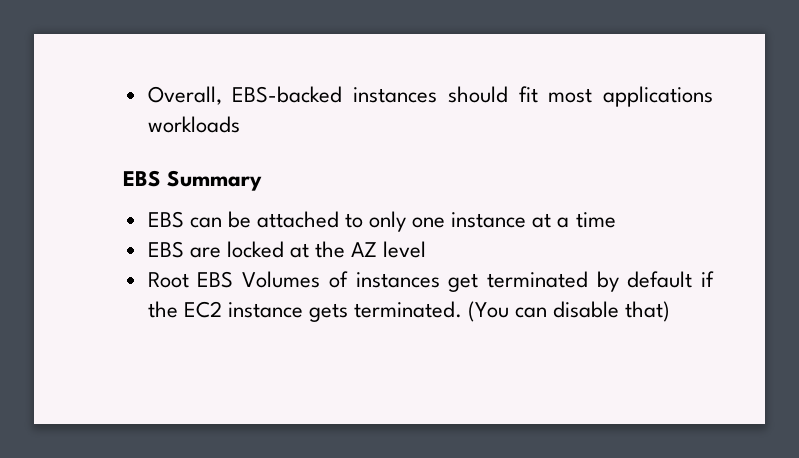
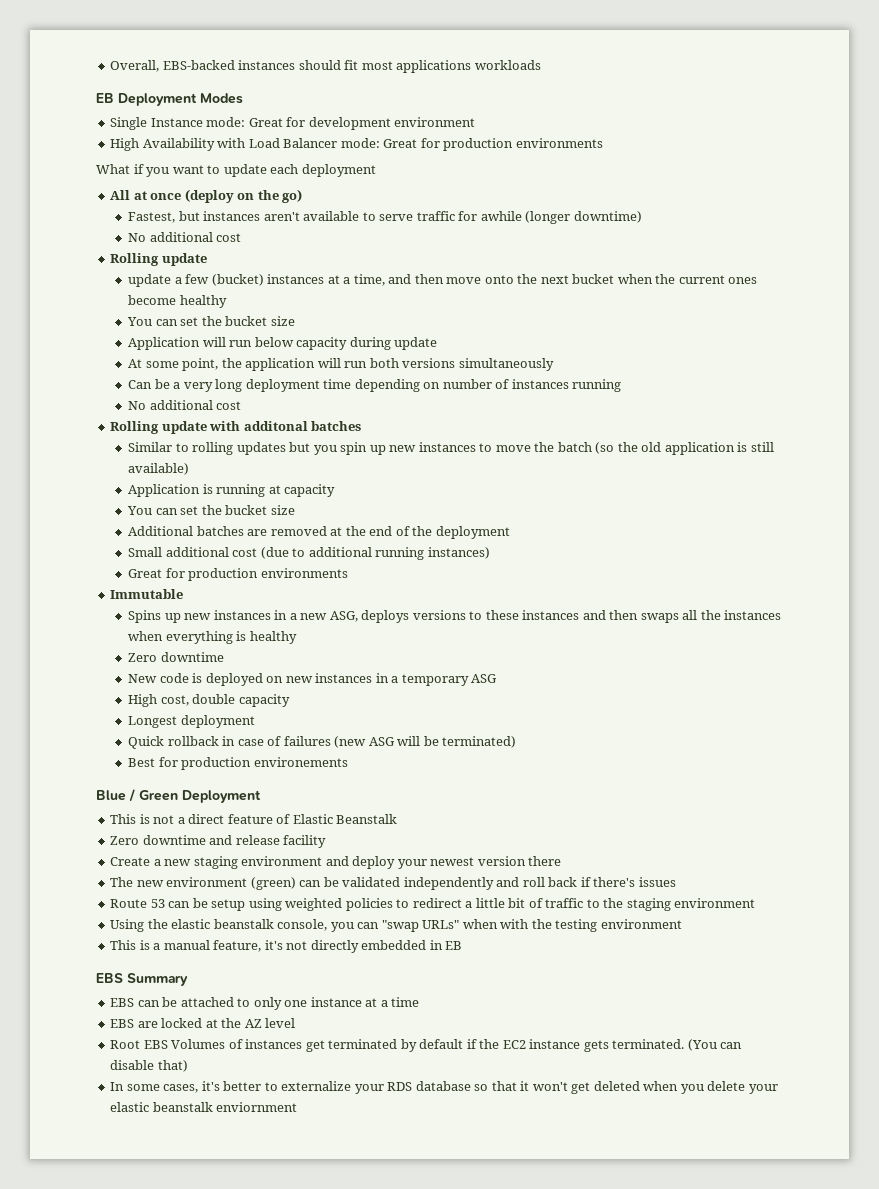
+ EB Deployment Modes
+ Single Instance mode: Great for development environment
+ High Availability with Load Balancer mode: Great for production environments
+ What if you want to update each deployment
+ All at once (deploy on the go)
+ Fastest, but instances aren't available to serve traffic for awhile (longer downtime)
+ No additional cost
+ Rolling update
+ update a few (bucket) instances at a time, and then move onto the next bucket when the current ones become healthy
+ You can set the bucket size
+ Application will run below capacity during update
+ At some point, the application will run both versions simultaneously
+ Can be a very long deployment time depending on number of instances running
+ No additional cost
+ Rolling update with additonal batches
+ Similar to rolling updates but you spin up new instances to move the batch (so the old application is still available)
+ Application is running at capacity
+ You can set the bucket size
+ Additional batches are removed at the end of the deployment
+ Small additional cost (due to additional running instances)
+ Great for production environments
+ Immutable
+ Spins up new instances in a new ASG, deploys versions to these instances and then swaps all the instances when everything is healthy
+ Zero downtime
+ New code is deployed on new instances in a temporary ASG
+ High cost, double capacity
+ Longest deployment
+ Quick rollback in case of failures (new ASG will be terminated)
+ Best for production environements
+ Blue / Green Deployment
+ This is not a direct feature of Elastic Beanstalk
+ Zero downtime and release facility
+ Create a new staging environment and deploy your newest version there
+ The new environment (green) can be validated independently and roll back if there's issues
+ Route 53 can be setup using weighted policies to redirect a little bit of traffic to the staging environment
+ Using the elastic beanstalk console, you can "swap URLs" when with the testing environment
+ This is a manual feature, it's not directly embedded in EB
+ In some cases, it's better to externalize your RDS database so that it won't get deleted when you delete your elastic beanstalk enviornment

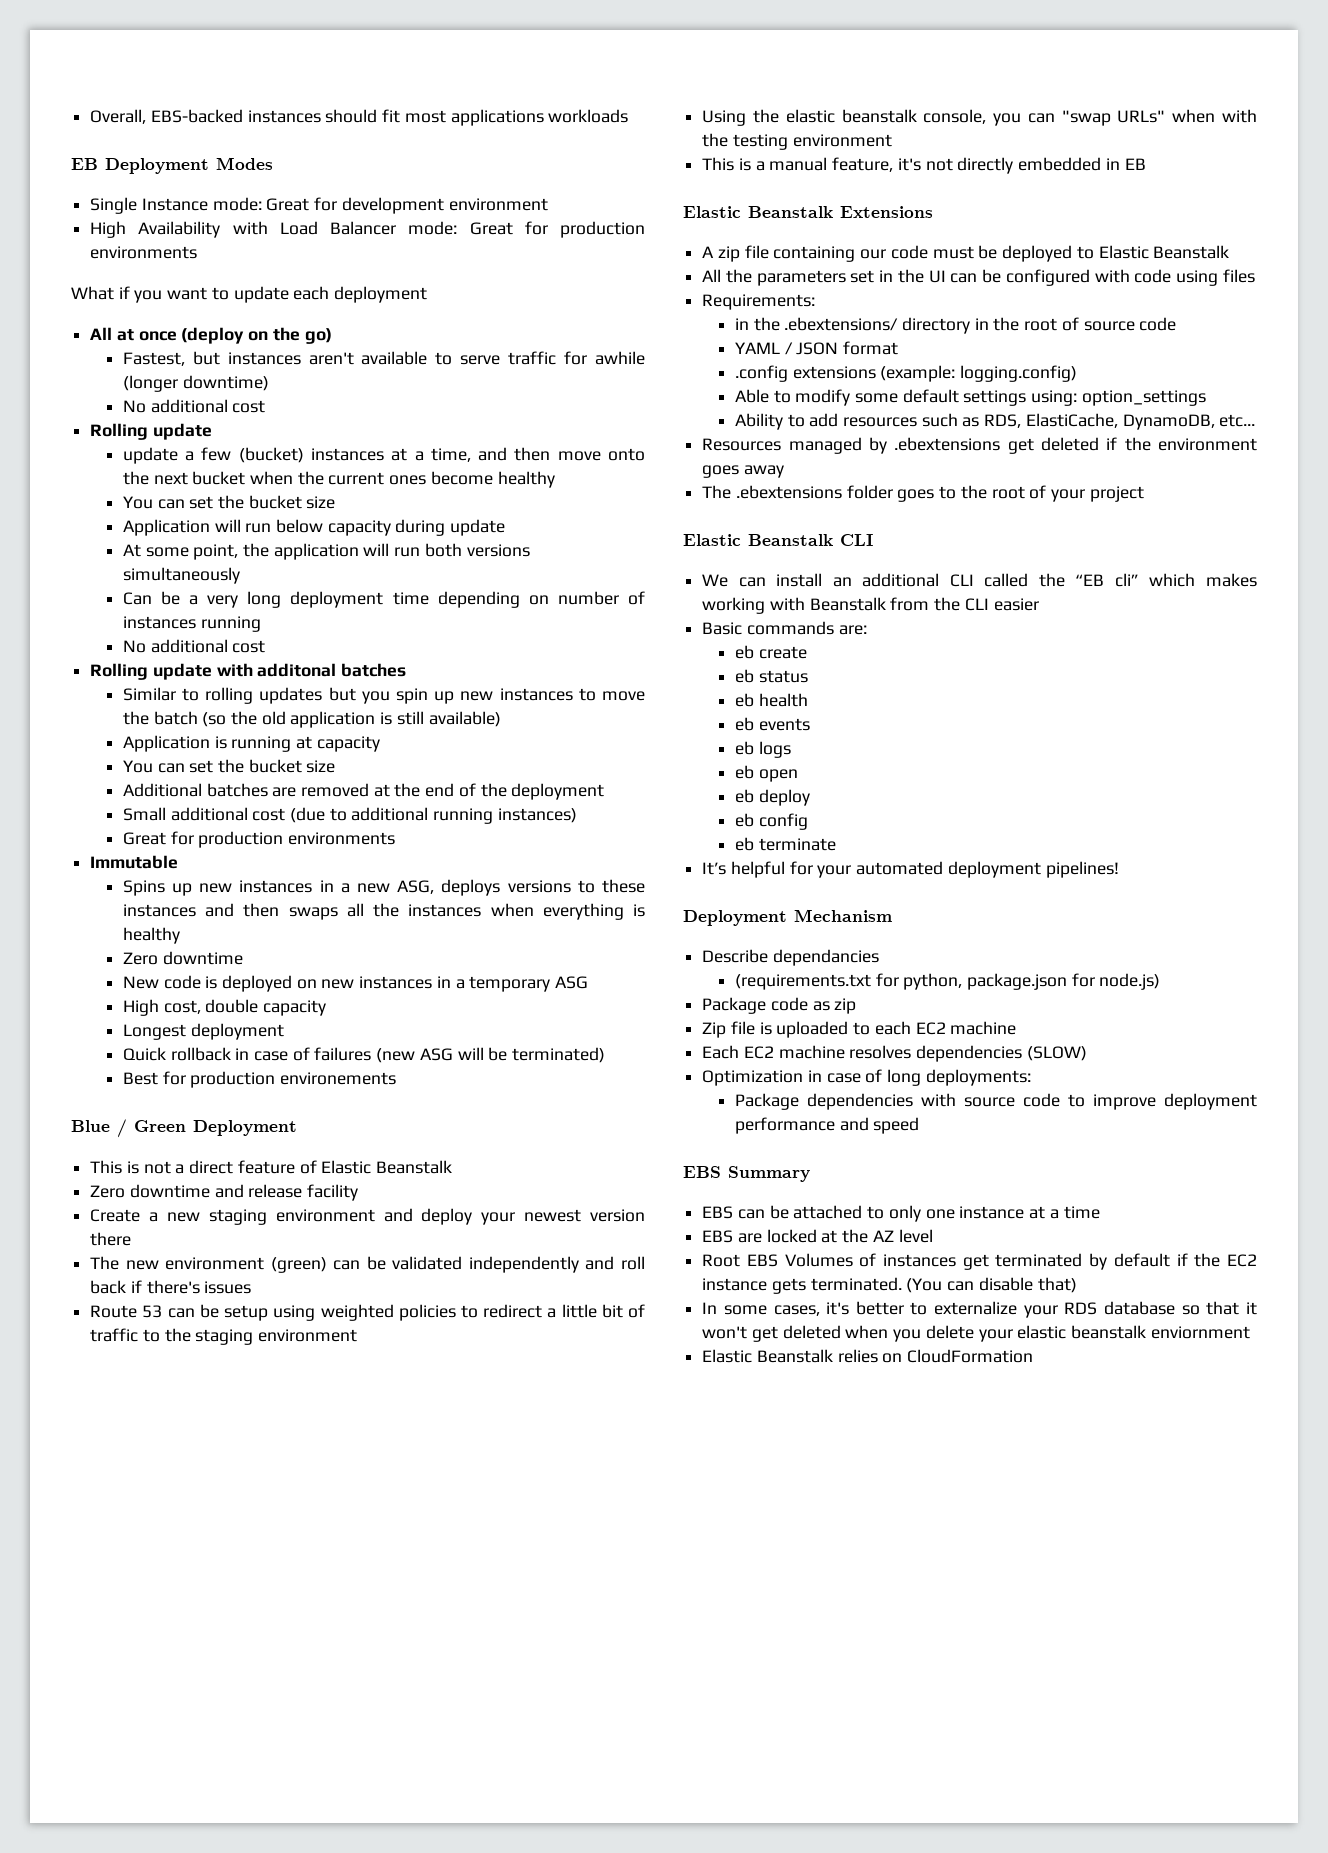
+ Elastic Beanstalk Extensions
+ A zip file containing our code must be deployed to Elastic Beanstalk
+ All the parameters set in the UI can be configured with code using files
+ Requirements:
+ in the .ebextensions/ directory in the root of source code
+ YAML / JSON format
+ .config extensions (example: logging.config)
+ Able to modify some default settings using: option_settings
+ Ability to add resources such as RDS, ElastiCache, DynamoDB, etc...
+ Resources managed by .ebextensions get deleted if the environment goes away
+ The .ebextensions folder goes to the root of your project
+ Elastic Beanstalk CLI
+ We can install an additional CLI called the “EB cli” which makes working with Beanstalk from the CLI easier
+ Basic commands are:
+ eb create
+ eb status
+ eb health
+ eb events
+ eb logs
+ eb open
+ eb deploy
+ eb config
+ eb terminate
+ It’s helpful for your automated deployment pipelines!
+ Deployment Mechanism
+ Describe dependancies
+ (requirements.txt for python, package.json for node.js)
+ Package code as zip
+ Zip file is uploaded to each EC2 machine
+ Each EC2 machine resolves dependencies (SLOW)
+ Optimization in case of long deployments:
+ Package dependencies with source code to improve deployment performance and speed
+ Elastic Beanstalk relies on CloudFormation

